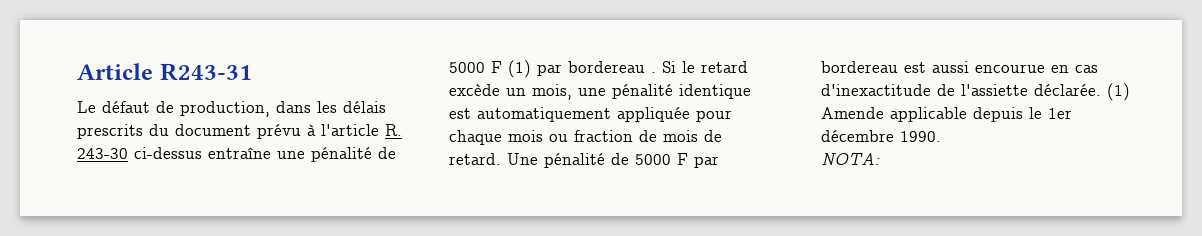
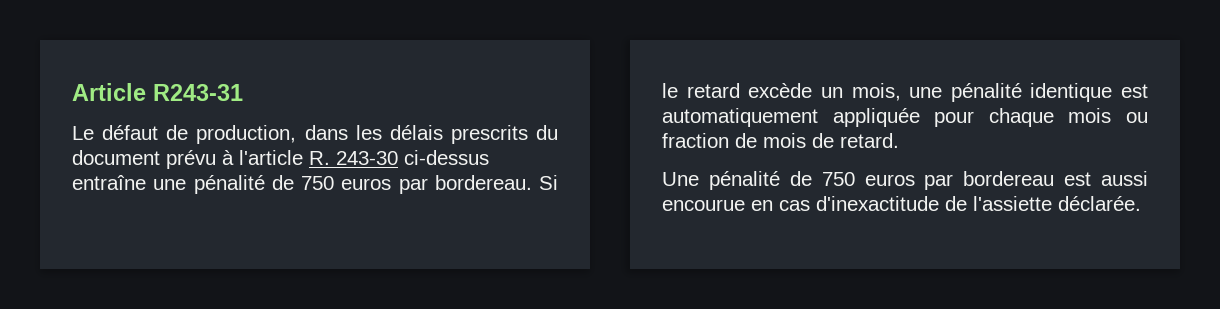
- Le défaut de production, dans les délais prescrits du document prévu à l'article R. 243-30 ci-dessus entraîne une pénalité de 5000 F (1) par bordereau .
+ Le défaut de production, dans les délais prescrits du document prévu à l'article R. 243-30 ci-dessus entraîne une pénalité de 750 euros par bordereau.
- Si le retard excède un mois, une pénalité identique est automatiquement appliquée pour chaque mois ou fraction de mois de retard. Une pénalité de 5000 F par bordereau est aussi encourue en cas d'inexactitude de l'assiette déclarée. (1) Amende applicable depuis le 1er décembre 1990.
- NOTA:
+ Si le retard excède un mois, une pénalité identique est automatiquement appliquée pour chaque mois ou fraction de mois de retard.
+ Une pénalité de 750 euros par bordereau est aussi encourue en cas d'inexactitude de l'assiette déclarée.

